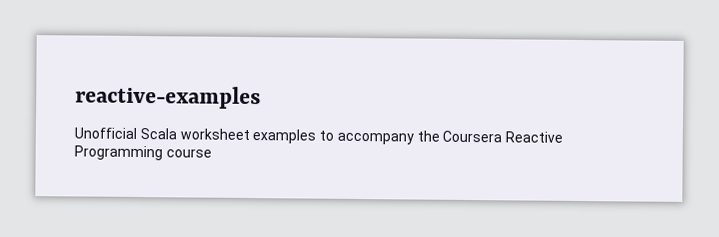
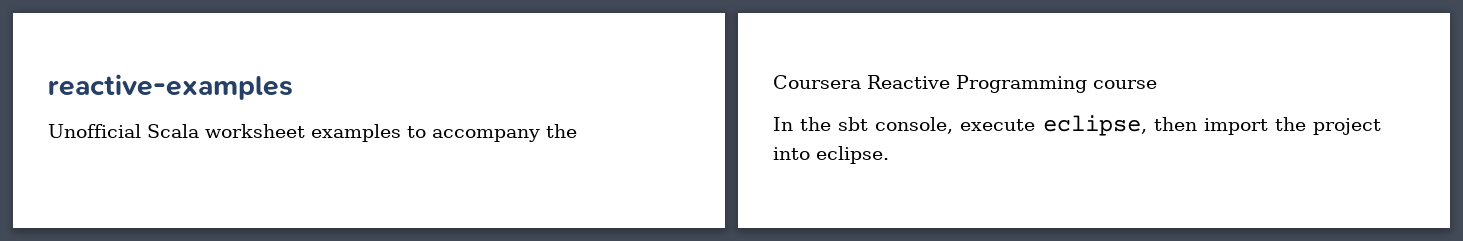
+ In the sbt console, execute eclipse, then import the project into eclipse.

